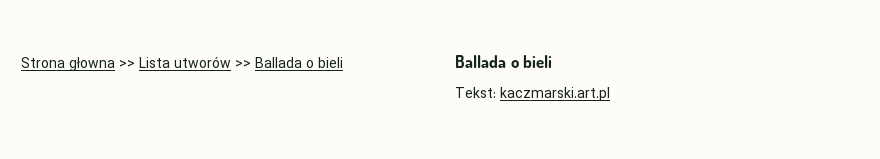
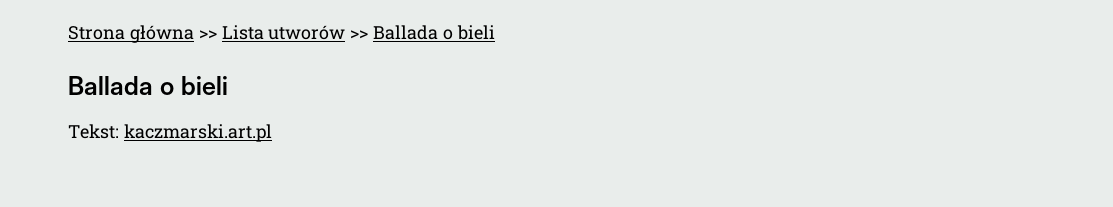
- Strona głowna >> Lista utworów >> Ballada o bieli
+ Strona główna >> Lista utworów >> Ballada o bieli

